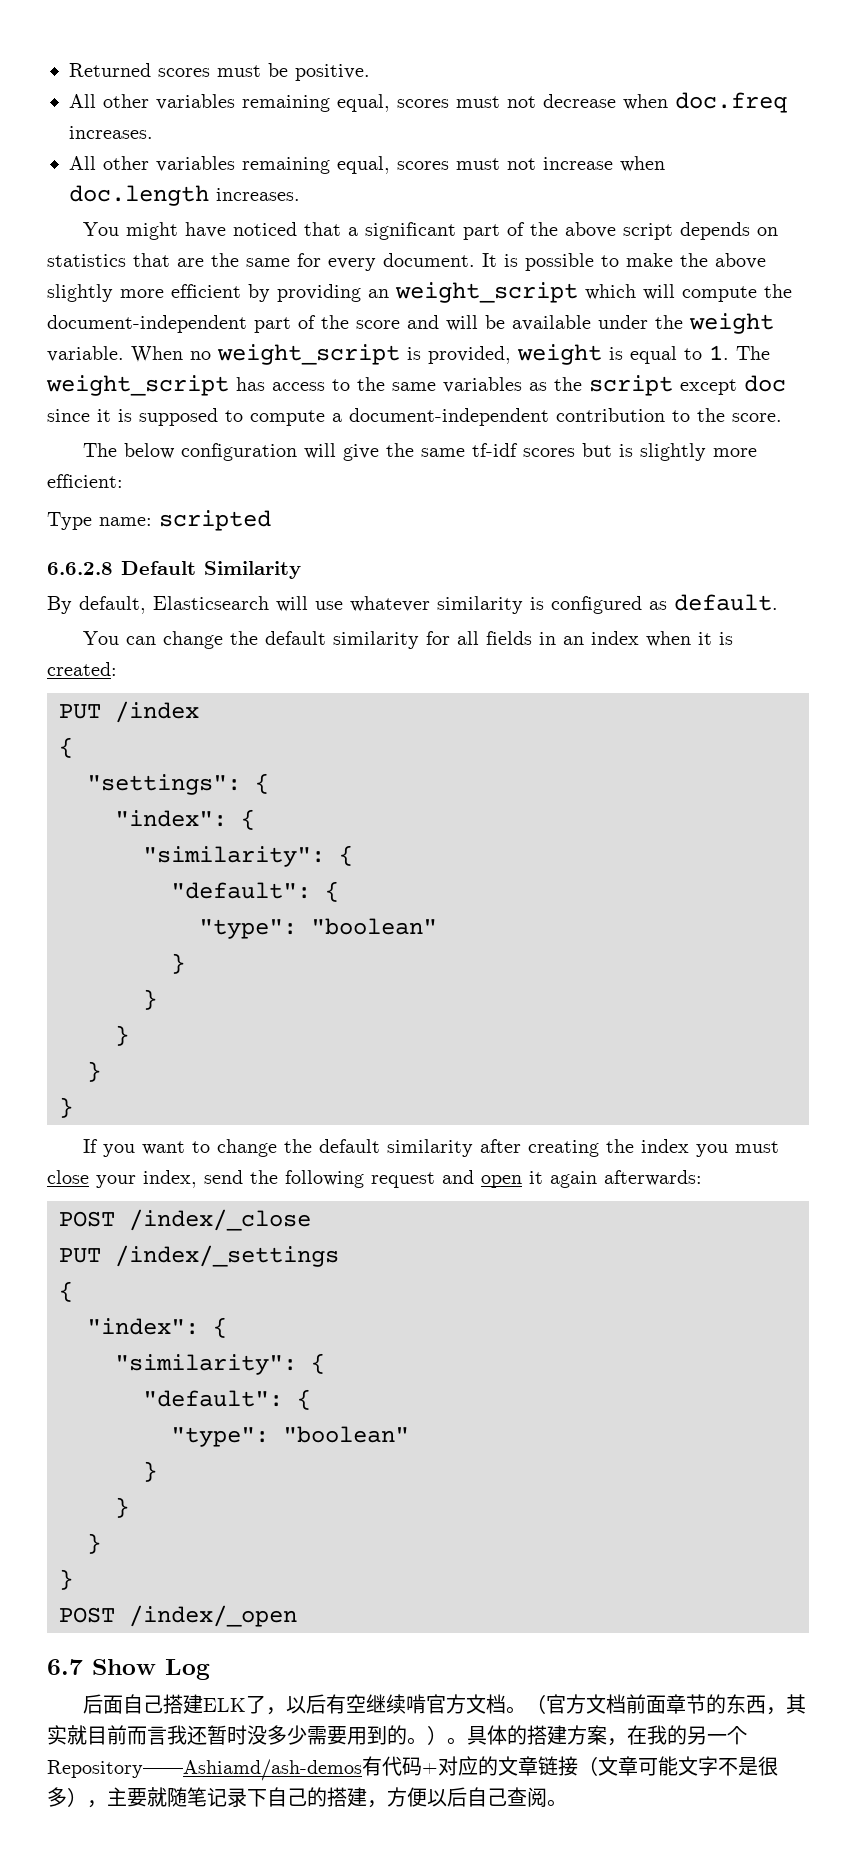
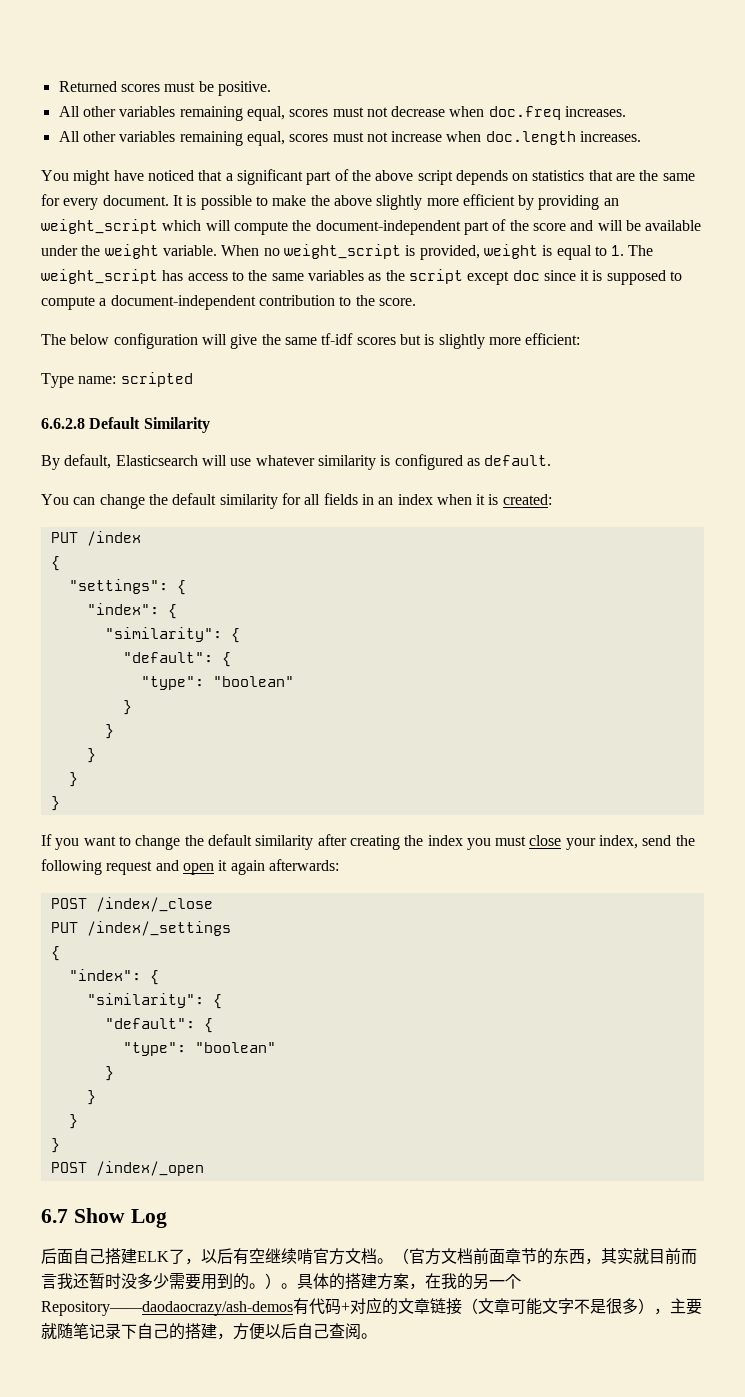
- 具体的搭建方案，在我的另一个Repository——Ashiamd/ash-demos有代码+对应的文章链接（文章可能文字不是很多），主要就随笔记录下自己的搭建，方便以后自己查阅。
+ 具体的搭建方案，在我的另一个Repository——daodaocrazy/ash-demos有代码+对应的文章链接（文章可能文字不是很多），主要就随笔记录下自己的搭建，方便以后自己查阅。

